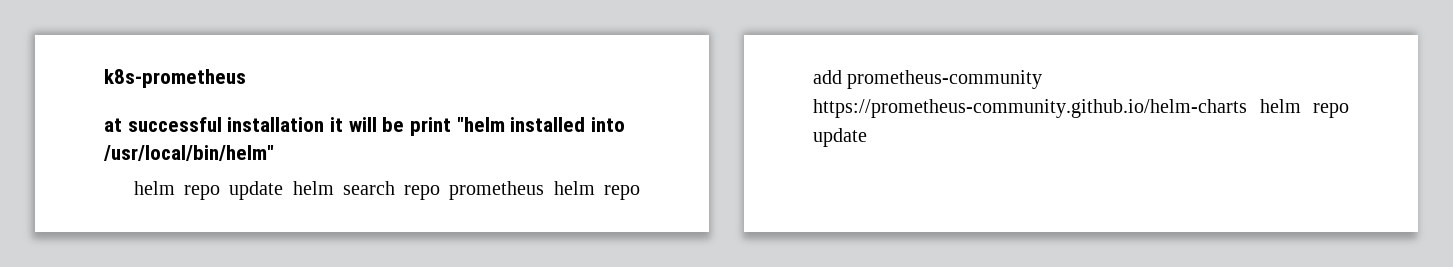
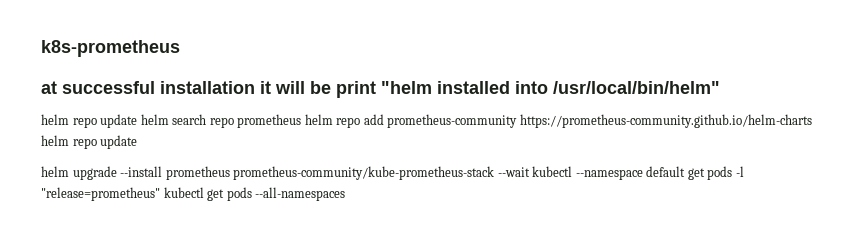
+ helm upgrade --install prometheus prometheus-community/kube-prometheus-stack --wait kubectl --namespace default get pods -l "release=prometheus" kubectl get pods --all-namespaces

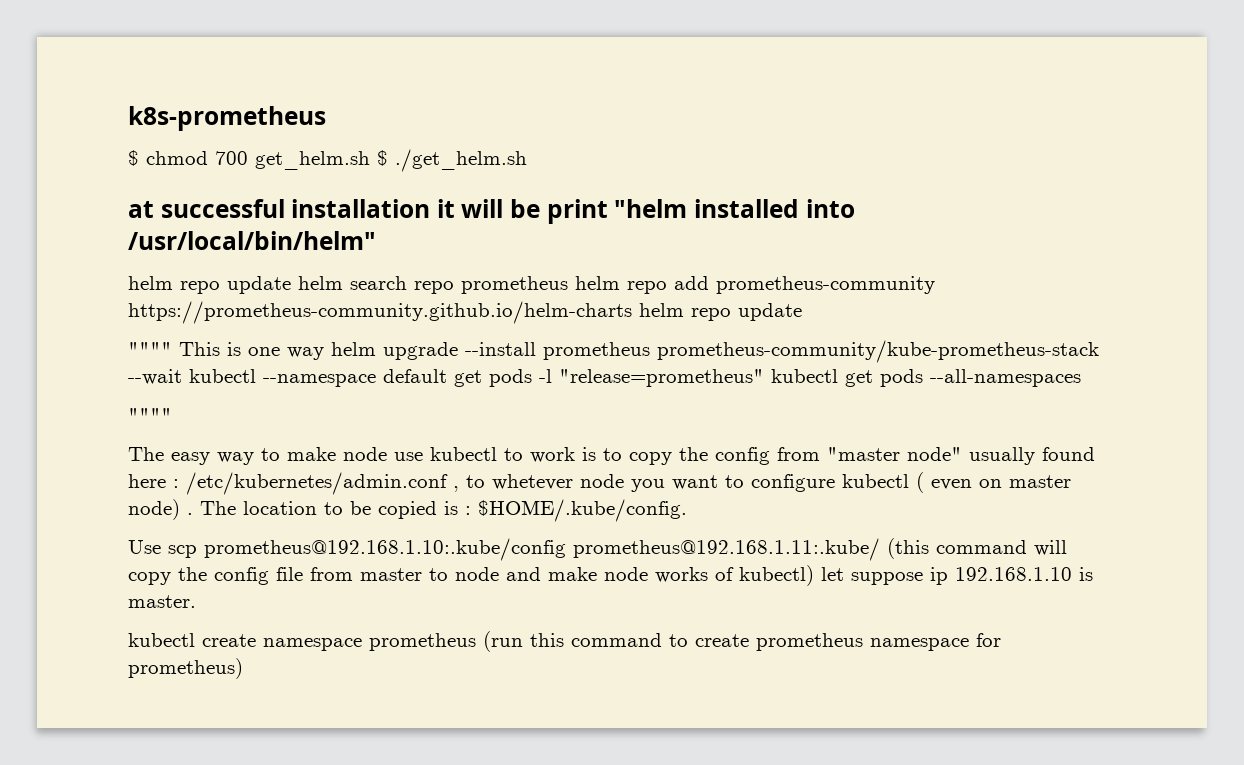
+ $ chmod 700 get_helm.sh $ ./get_helm.sh
- helm upgrade --install prometheus prometheus-community/kube-prometheus-stack --wait kubectl --namespace default get pods -l "release=prometheus" kubectl get pods --all-namespaces
+ """" This is one way helm upgrade --install prometheus prometheus-community/kube-prometheus-stack --wait kubectl --namespace default get pods -l "release=prometheus" kubectl get pods --all-namespaces
+ """"
+ The easy way to make node use kubectl to work is to copy the config from "master node" usually found here : /etc/kubernetes/admin.conf , to whetever node you want to configure kubectl ( even on master node) . The location to be copied is : $HOME/.kube/config.
+ Use scp prometheus@192.168.1.10:.kube/config prometheus@192.168.1.11:.kube/ (this command will copy the config file from master to node and make node works of kubectl) let suppose ip 192.168.1.10 is master.
+ kubectl create namespace prometheus (run this command to create prometheus namespace for prometheus)

